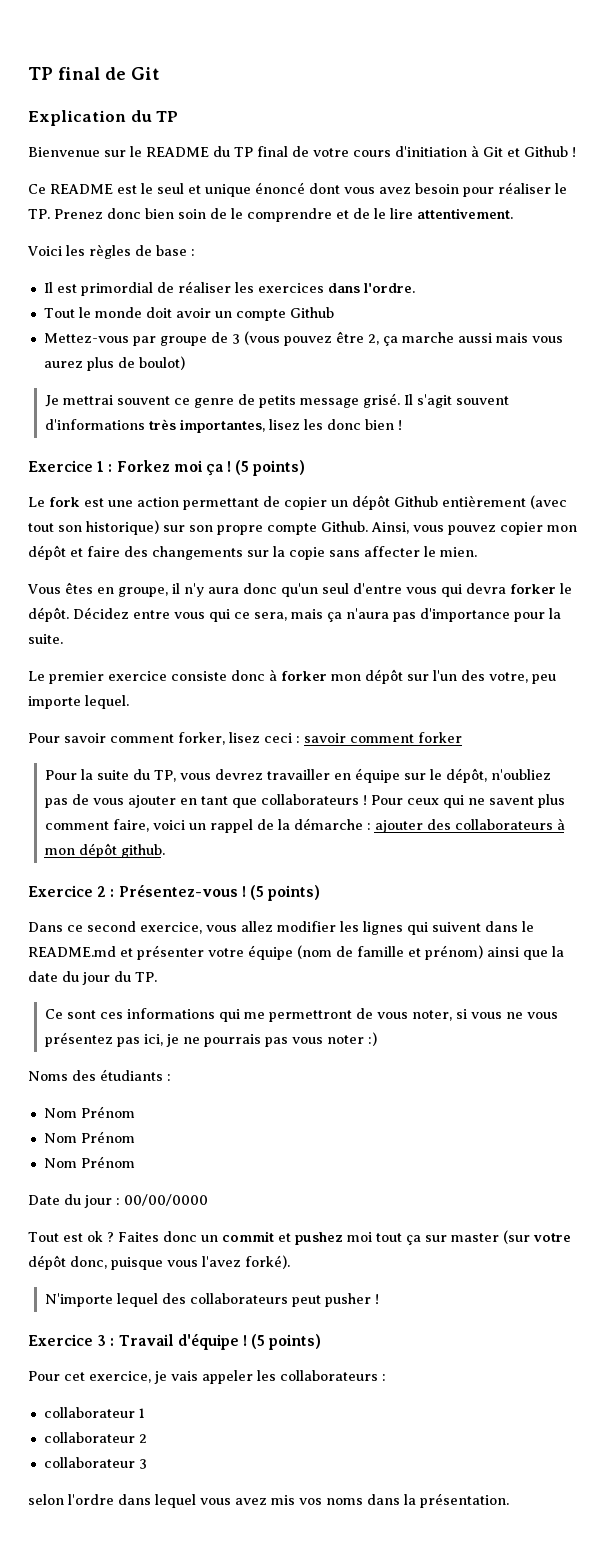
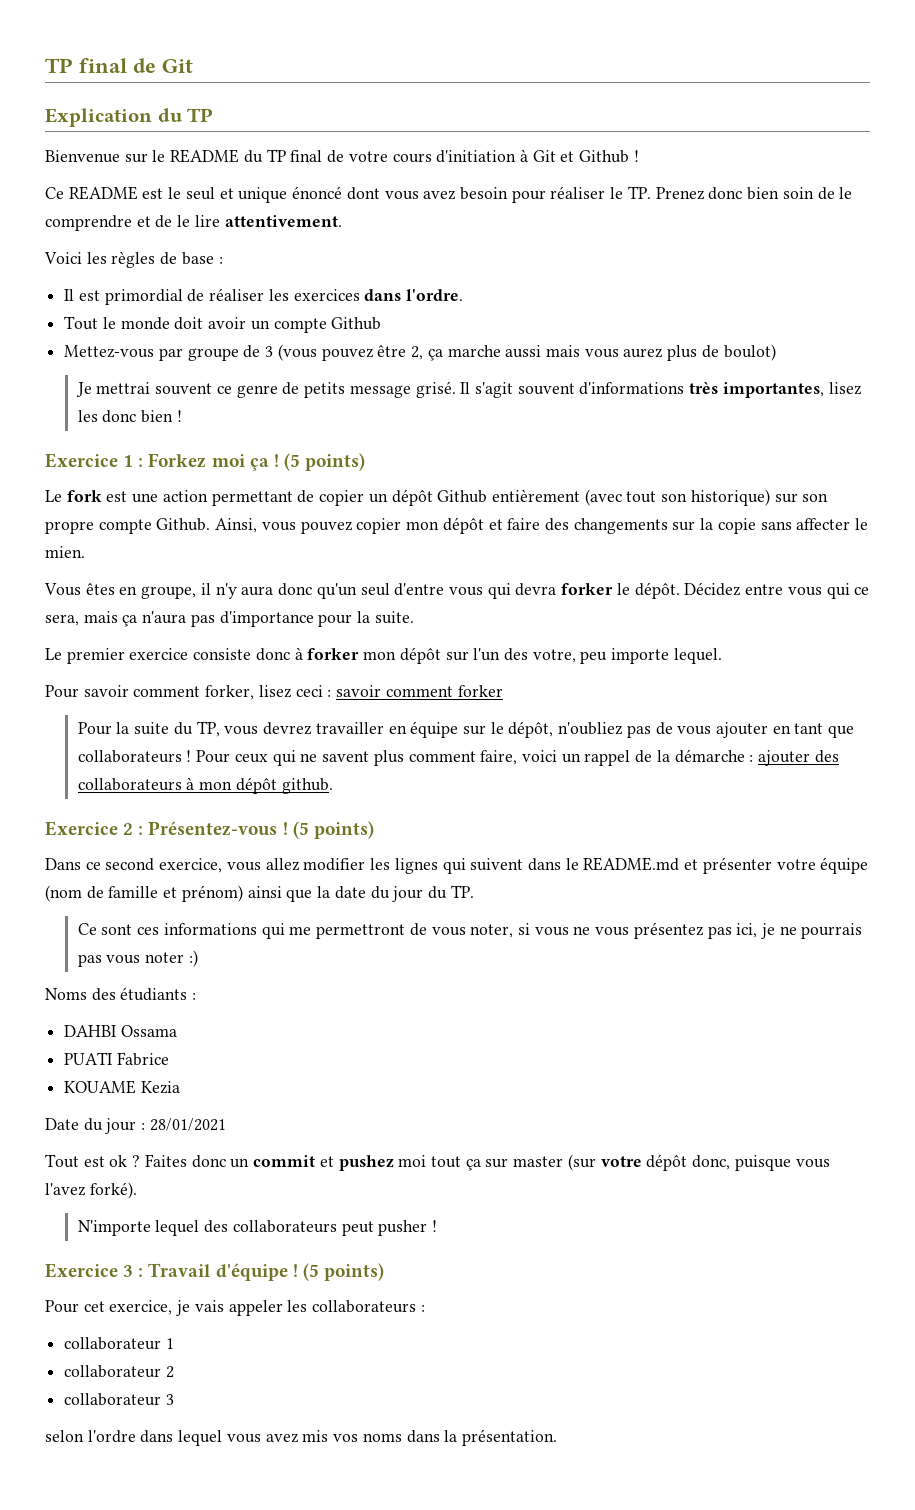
  Noms des étudiants :
- Nom Prénom
- Nom Prénom
- Nom Prénom
+ DAHBI Ossama
+ PUATI Fabrice
+ KOUAME Kezia
- Date du jour : 00/00/0000
+ Date du jour : 28/01/2021

